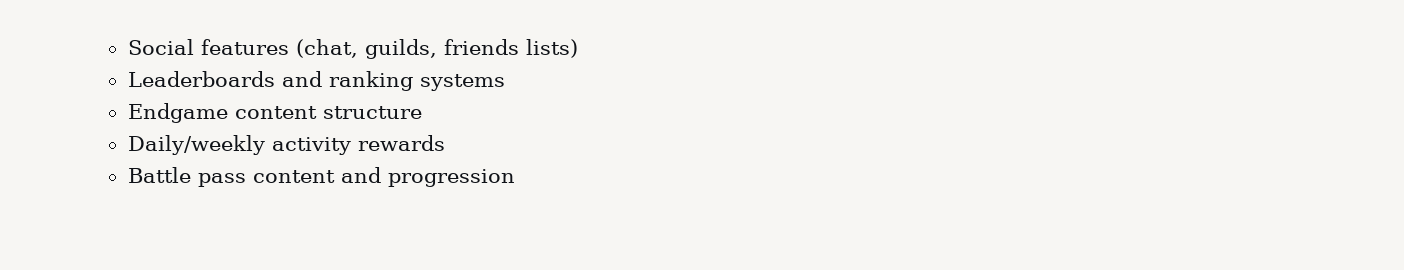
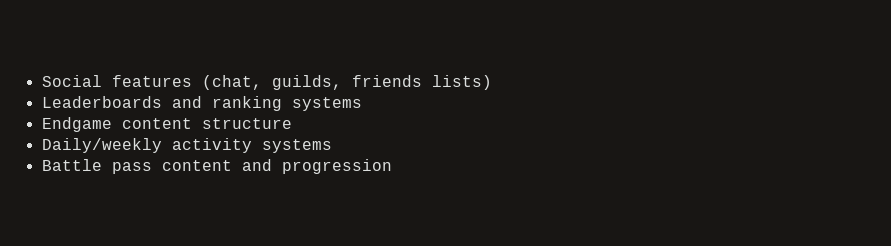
- Daily/weekly activity rewards
+ Daily/weekly activity systems

